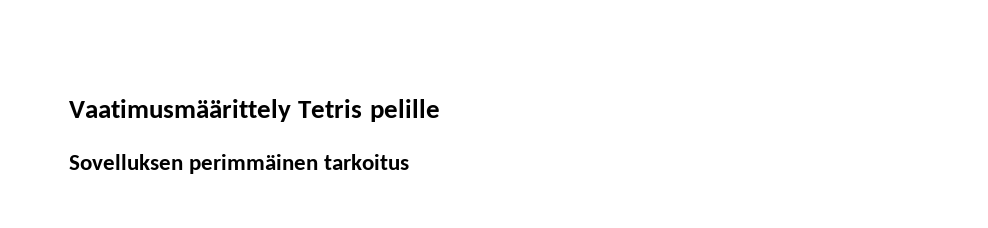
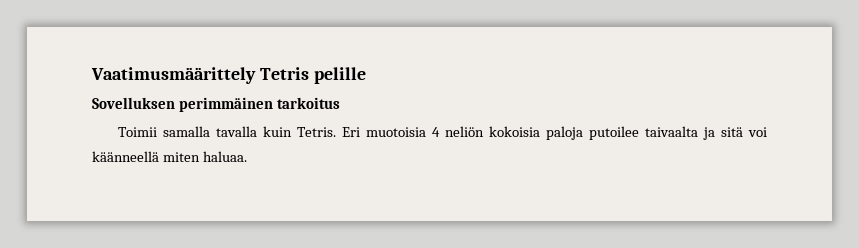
+ Toimii samalla tavalla kuin Tetris. Eri muotoisia 4 neliön kokoisia paloja putoilee taivaalta ja sitä voi käänneellä miten haluaa.

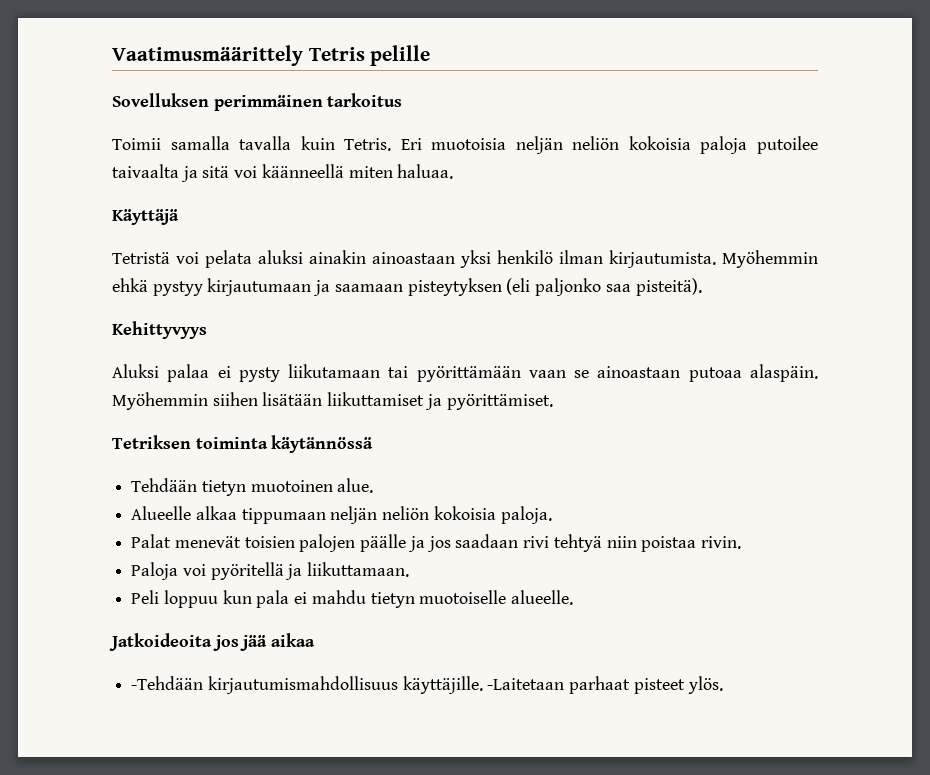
- Eri muotoisia 4 neliön kokoisia paloja putoilee taivaalta ja sitä voi käänneellä miten haluaa.
+ Eri muotoisia neljän neliön kokoisia paloja putoilee taivaalta ja sitä voi käänneellä miten haluaa.
+ Käyttäjä
+ Tetristä voi pelata aluksi ainakin ainoastaan yksi henkilö ilman kirjautumista. Myöhemmin ehkä pystyy kirjautumaan ja saamaan pisteytyksen (eli paljonko saa pisteitä).
+ Kehittyvyys
+ Aluksi palaa ei pysty liikutamaan tai pyörittämään vaan se ainoastaan putoaa alaspäin. Myöhemmin siihen lisätään liikuttamiset ja pyörittämiset.
+ Tetriksen toiminta käytännössä
+ Tehdään tietyn muotoinen alue.
+ Alueelle alkaa tippumaan neljän neliön kokoisia paloja.
+ Palat menevät toisien palojen päälle ja jos saadaan rivi tehtyä niin poistaa rivin.
+ Paloja voi pyöritellä ja liikuttamaan.
+ Peli loppuu kun pala ei mahdu tietyn muotoiselle alueelle.
+ Jatkoideoita jos jää aikaa
+ -Tehdään kirjautumismahdollisuus käyttäjille. -Laitetaan parhaat pisteet ylös.

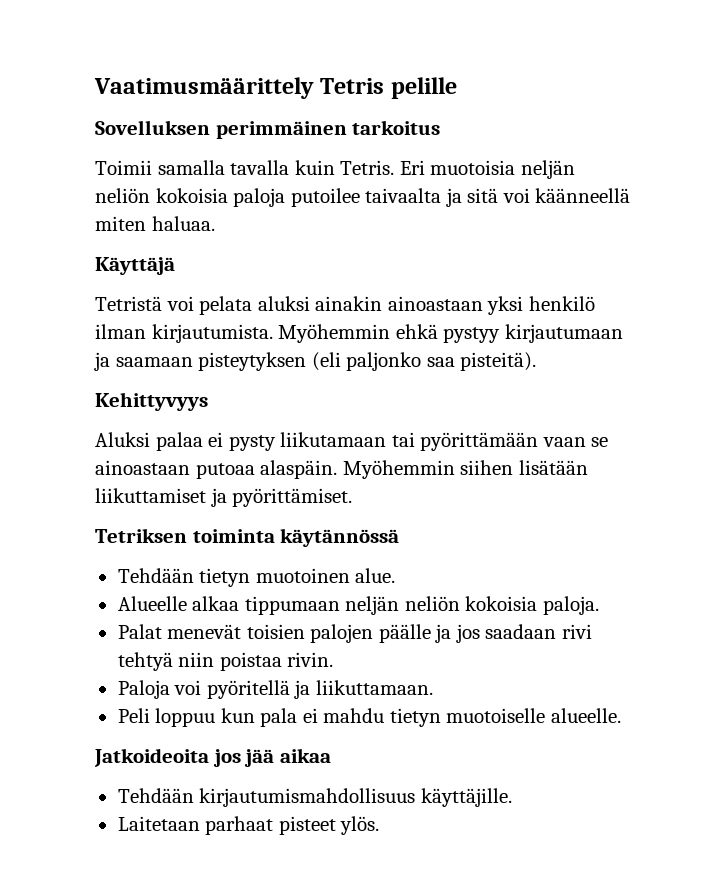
- -Tehdään kirjautumismahdollisuus käyttäjille. -Laitetaan parhaat pisteet ylös.
+ Tehdään kirjautumismahdollisuus käyttäjille.
+ Laitetaan parhaat pisteet ylös.

